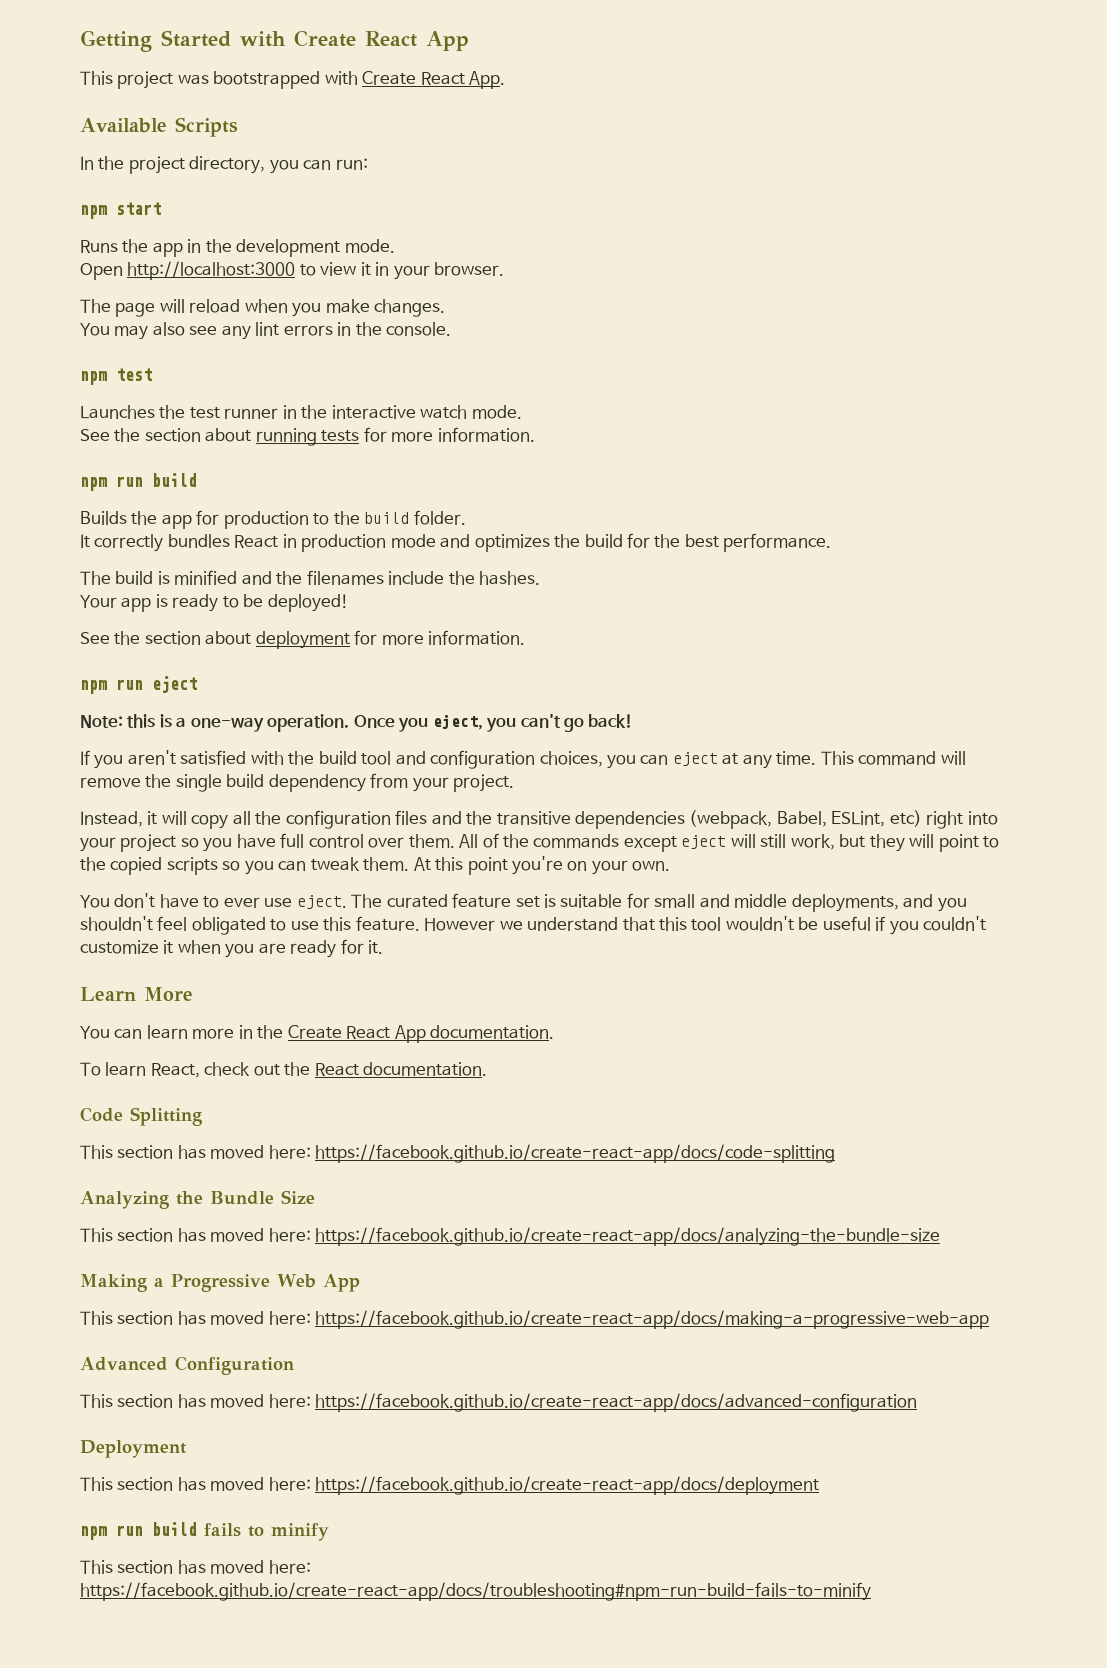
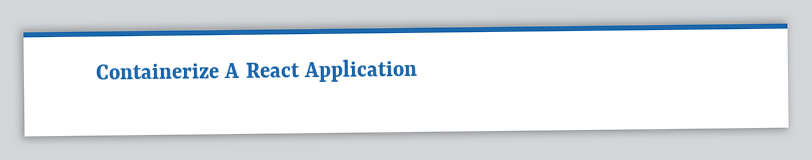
- Getting Started with Create React App
- This project was bootstrapped with Create React App.
- Available Scripts
- In the project directory, you can run:
- npm start
- Runs the app in the development mode.
- Open http://localhost:3000 to view it in your browser.
- The page will reload when you make changes.
- You may also see any lint errors in the console.
- npm test
- Launches the test runner in the interactive watch mode.
- See the section about running tests for more information.
- npm run build
- Builds the app for production to the build folder.
- It correctly bundles React in production mode and optimizes the build for the best performance.
- The build is minified and the filenames include the hashes.
- Your app is ready to be deployed!
- See the section about deployment for more information.
- npm run eject
- Note: this is a one-way operation. Once you eject, you can't go back!
- If you aren't satisfied with the build tool and configuration choices, you can eject at any time. This command will remove the single build dependency from your project.
- Instead, it will copy all the configuration files and the transitive dependencies (webpack, Babel, ESLint, etc) right into your project so you have full control over them. All of the commands except eject will still work, but they will point to the copied scripts so you can tweak them. At this point you're on your own.
- You don't have to ever use eject. The curated feature set is suitable for small and middle deployments, and you shouldn't feel obligated to use this feature. However we understand that this tool wouldn't be useful if you couldn't customize it when you are ready for it.
- Learn More
- You can learn more in the Create React App documentation.
- To learn React, check out the React documentation.
- Code Splitting
- This section has moved here: https://facebook.github.io/create-react-app/docs/code-splitting
- Analyzing the Bundle Size
- This section has moved here: https://facebook.github.io/create-react-app/docs/analyzing-the-bundle-size
- Making a Progressive Web App
- This section has moved here: https://facebook.github.io/create-react-app/docs/making-a-progressive-web-app
- Advanced Configuration
- This section has moved here: https://facebook.github.io/create-react-app/docs/advanced-configuration
- Deployment
- This section has moved here: https://facebook.github.io/create-react-app/docs/deployment
- npm run build fails to minify
- This section has moved here: https://facebook.github.io/create-react-app/docs/troubleshooting#npm-run-build-fails-to-minify
+ Containerize A React Application

